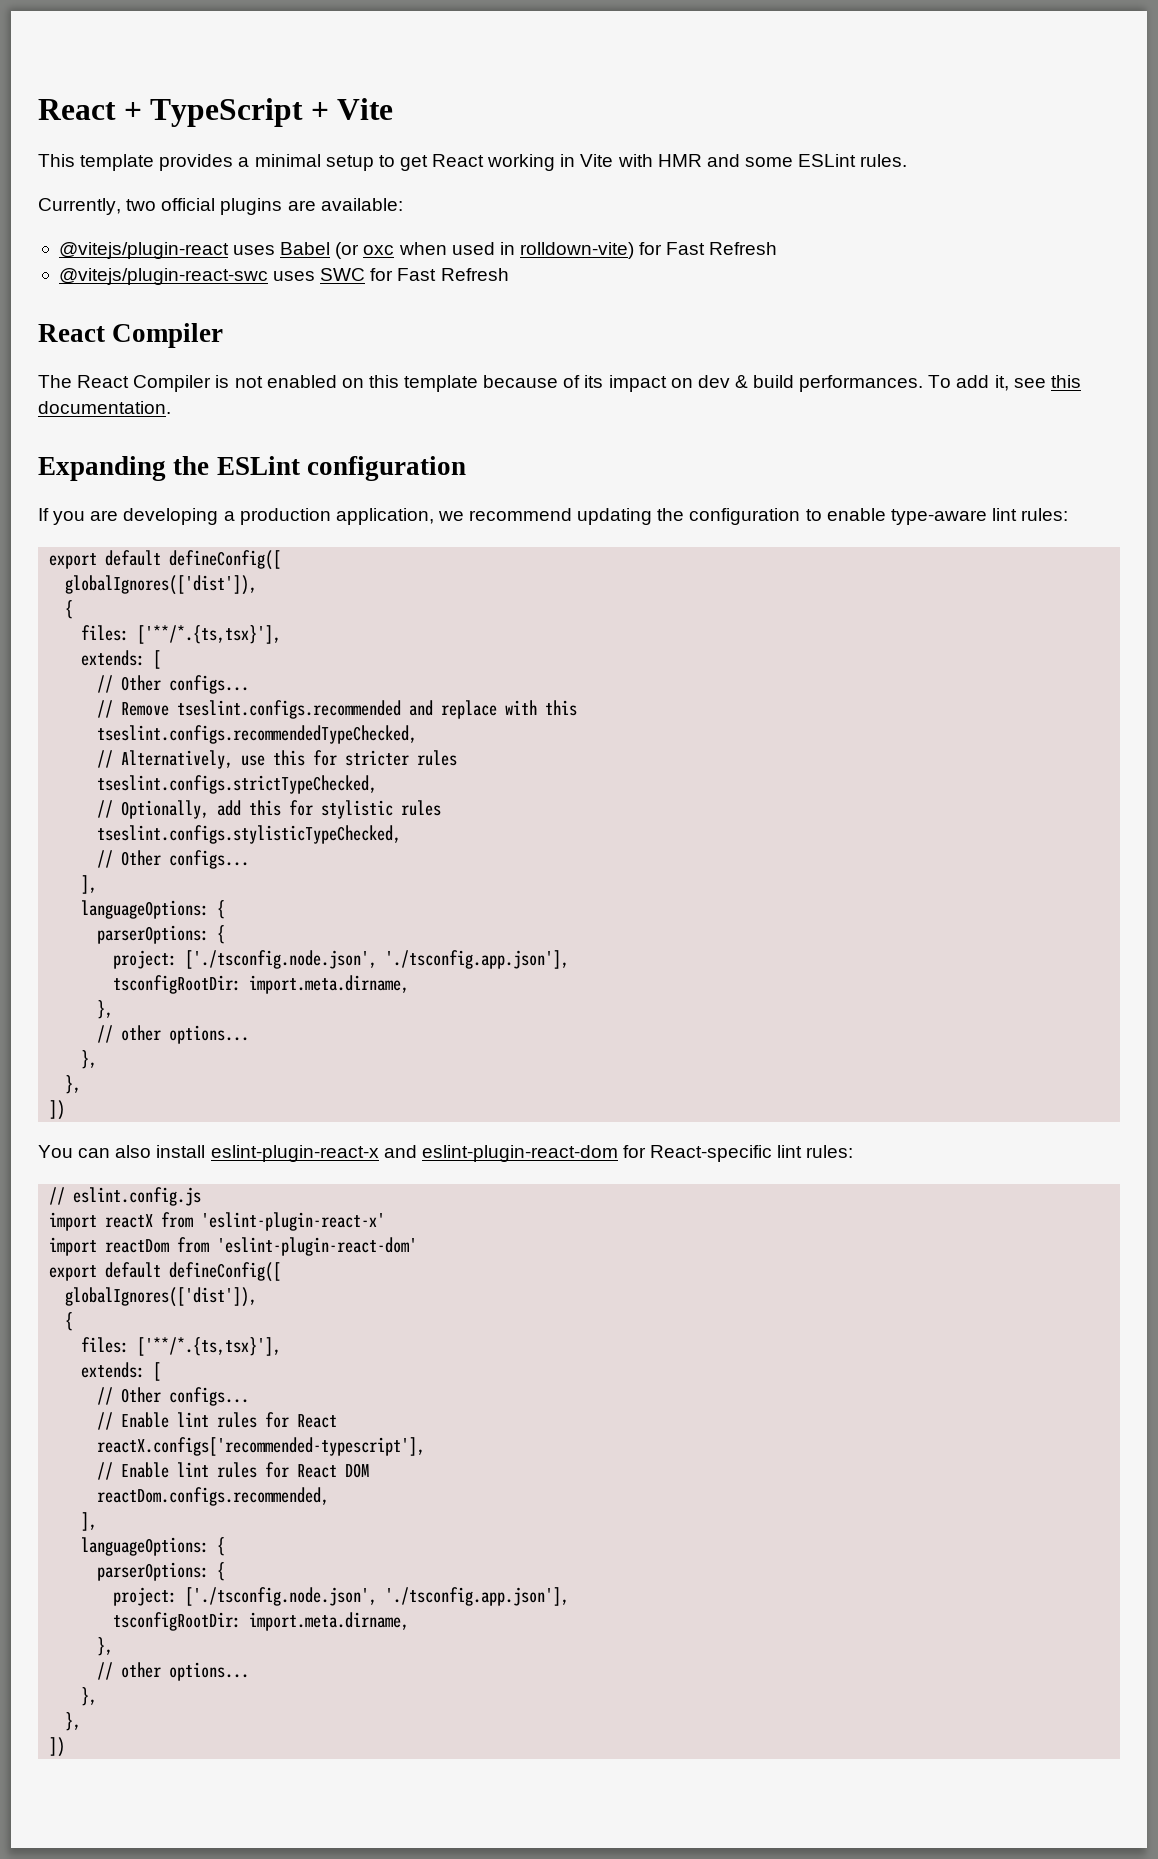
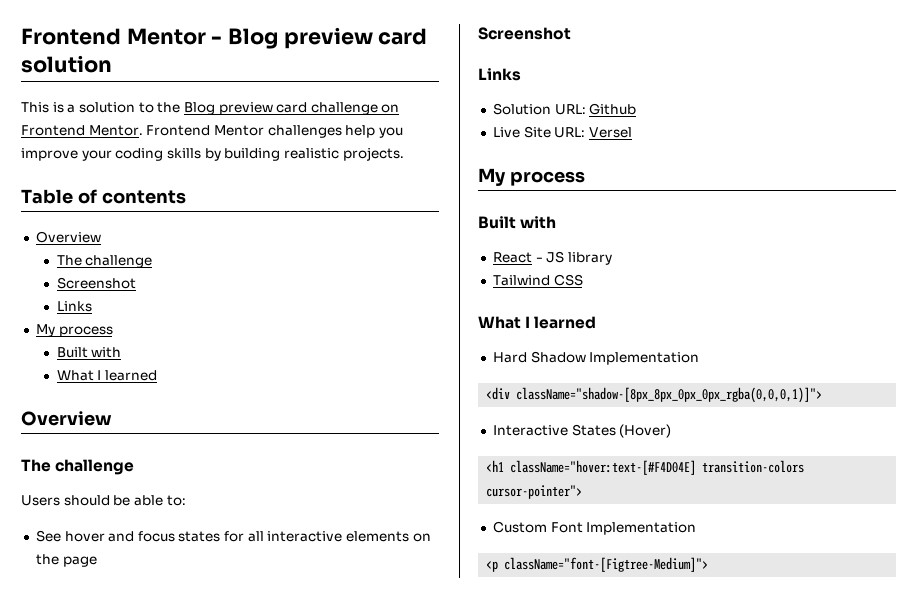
- React + TypeScript + Vite
- This template provides a minimal setup to get React working in Vite with HMR and some ESLint rules.
- Currently, two official plugins are available:
- @vitejs/plugin-react uses Babel (or oxc when used in rolldown-vite) for Fast Refresh
- @vitejs/plugin-react-swc uses SWC for Fast Refresh
- React Compiler
- The React Compiler is not enabled on this template because of its impact on dev & build performances. To add it, see this documentation.
- Expanding the ESLint configuration
- If you are developing a production application, we recommend updating the configuration to enable type-aware lint rules:
- export default defineConfig([
- globalIgnores(['dist']),
- {
- files: ['**/*.{ts,tsx}'],
- extends: [
- // Other configs...
- // Remove tseslint.configs.recommended and replace with this
- tseslint.configs.recommendedTypeChecked,
- // Alternatively, use this for stricter rules
- tseslint.configs.strictTypeChecked,
- // Optionally, add this for stylistic rules
- tseslint.configs.stylisticTypeChecked,
- // Other configs...
- ],
- languageOptions: {
- parserOptions: {
- project: ['./tsconfig.node.json', './tsconfig.app.json'],
- tsconfigRootDir: import.meta.dirname,
- },
- // other options...
- },
- },
- ])
- You can also install eslint-plugin-react-x and eslint-plugin-react-dom for React-specific lint rules:
- // eslint.config.js
- import reactX from 'eslint-plugin-react-x'
- import reactDom from 'eslint-plugin-react-dom'
- export default defineConfig([
- globalIgnores(['dist']),
- {
- files: ['**/*.{ts,tsx}'],
- extends: [
- // Other configs...
- // Enable lint rules for React
- reactX.configs['recommended-typescript'],
- // Enable lint rules for React DOM
- reactDom.configs.recommended,
- ],
- languageOptions: {
- parserOptions: {
- project: ['./tsconfig.node.json', './tsconfig.app.json'],
- tsconfigRootDir: import.meta.dirname,
- },
- // other options...
- },
- },
- ])
+ Frontend Mentor - Blog preview card solution
+ This is a solution to the Blog preview card challenge on Frontend Mentor. Frontend Mentor challenges help you improve your coding skills by building realistic projects.
+ Table of contents
+ Overview
+ The challenge
+ Screenshot
+ Links
+ My process
+ Built with
+ What I learned
+ Overview
+ The challenge
+ Users should be able to:
+ See hover and focus states for all interactive elements on the page
+ Screenshot
+ Links
+ Solution URL: Github
+ Live Site URL: Versel
+ My process
+ Built with
+ React - JS library
+ Tailwind CSS
+ What I learned
+ Hard Shadow Implementation
+ <div className="shadow-[8px_8px_0px_0px_rgba(0,0,0,1)]">
+ Interactive States (Hover)
+ <h1 className="hover:text-[#F4D04E] transition-colors cursor-pointer">
+ Custom Font Implementation
+ <p className="font-[Figtree-Medium]">

